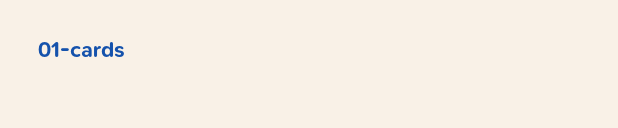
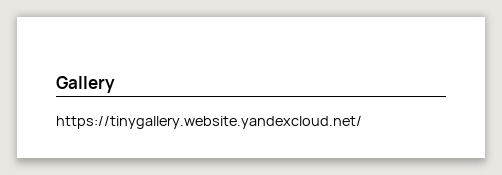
- 01-cards
+ Gallery
+ https://tinygallery.website.yandexcloud.net/

